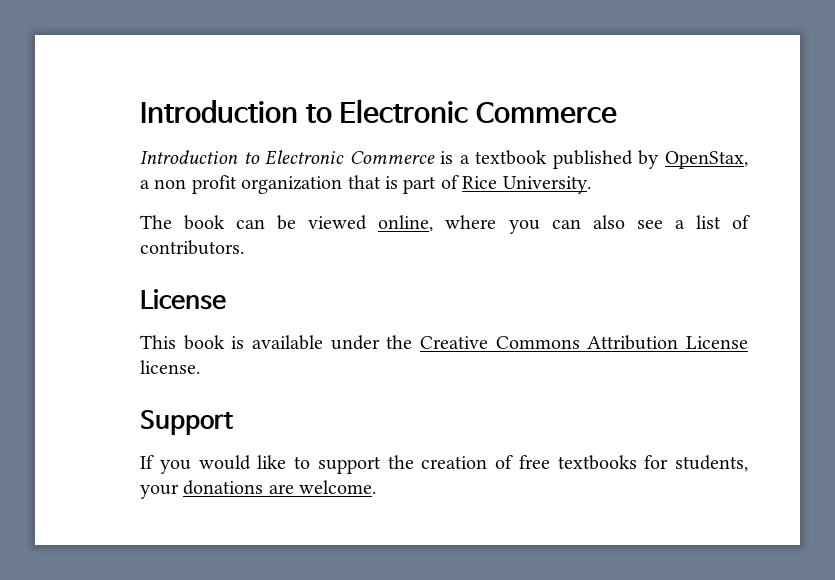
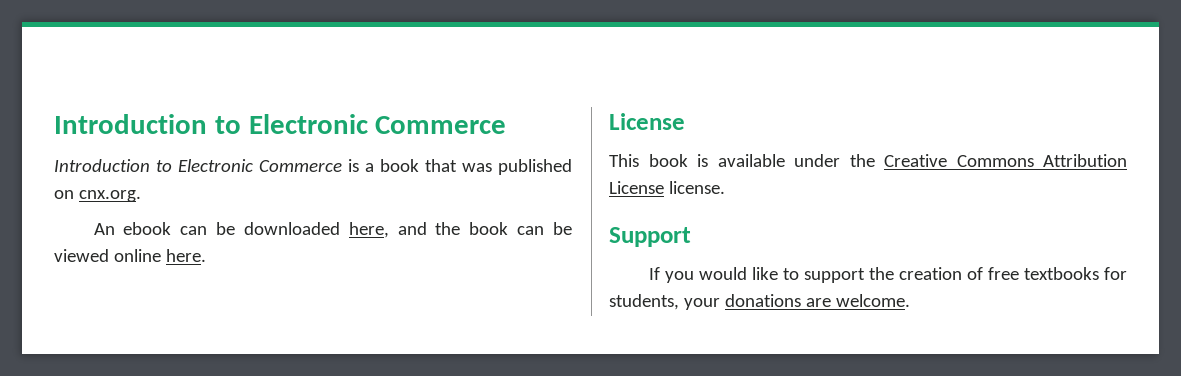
- Introduction to Electronic Commerce is a textbook published by OpenStax, a non profit organization that is part of Rice University.
- The book can be viewed online, where you can also see a list of contributors.
+ Introduction to Electronic Commerce is a book that was published on cnx.org.
+ An ebook can be downloaded here, and the book can be viewed online here.

